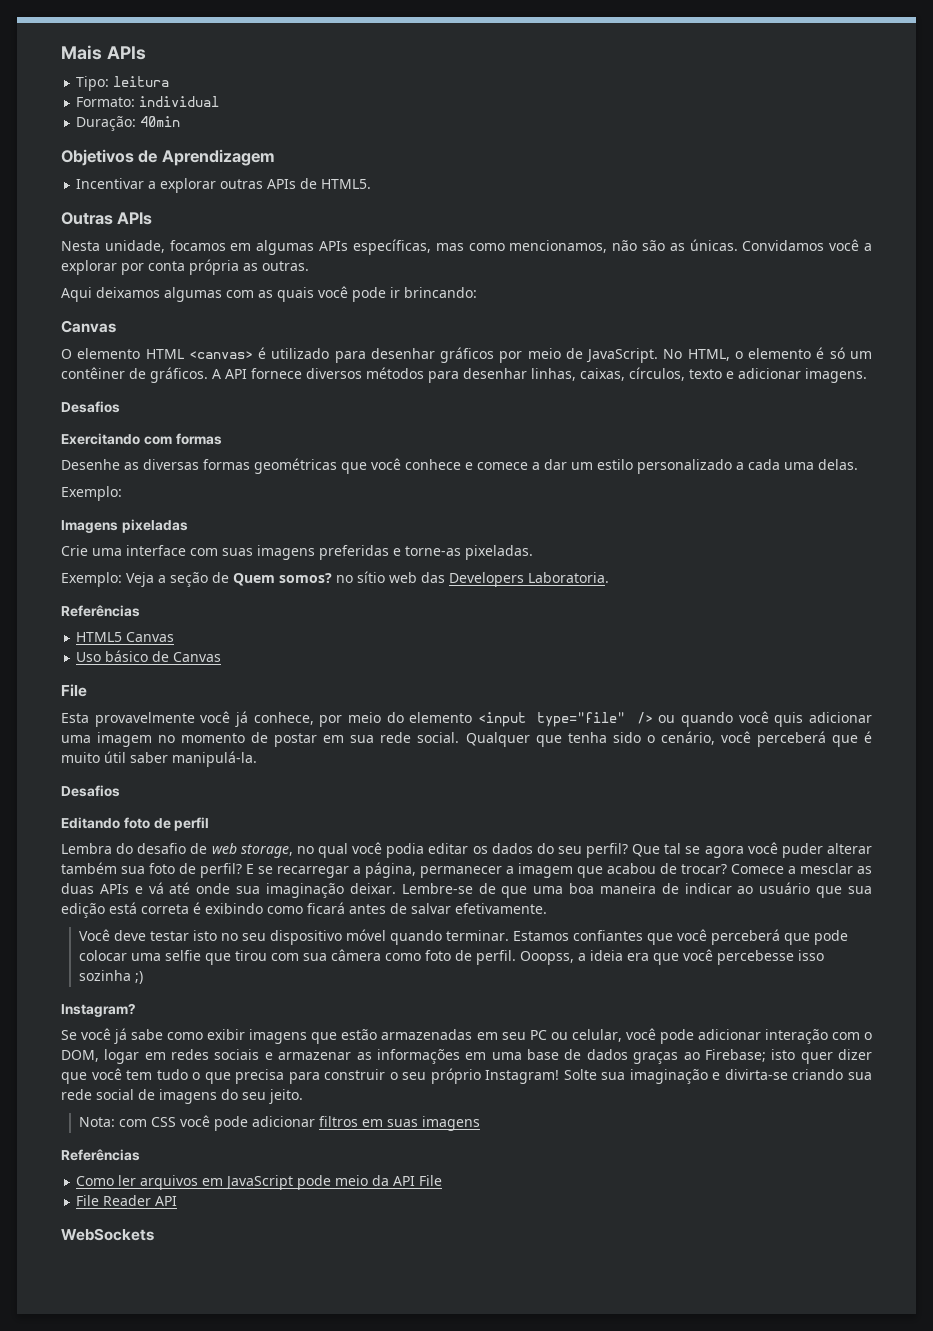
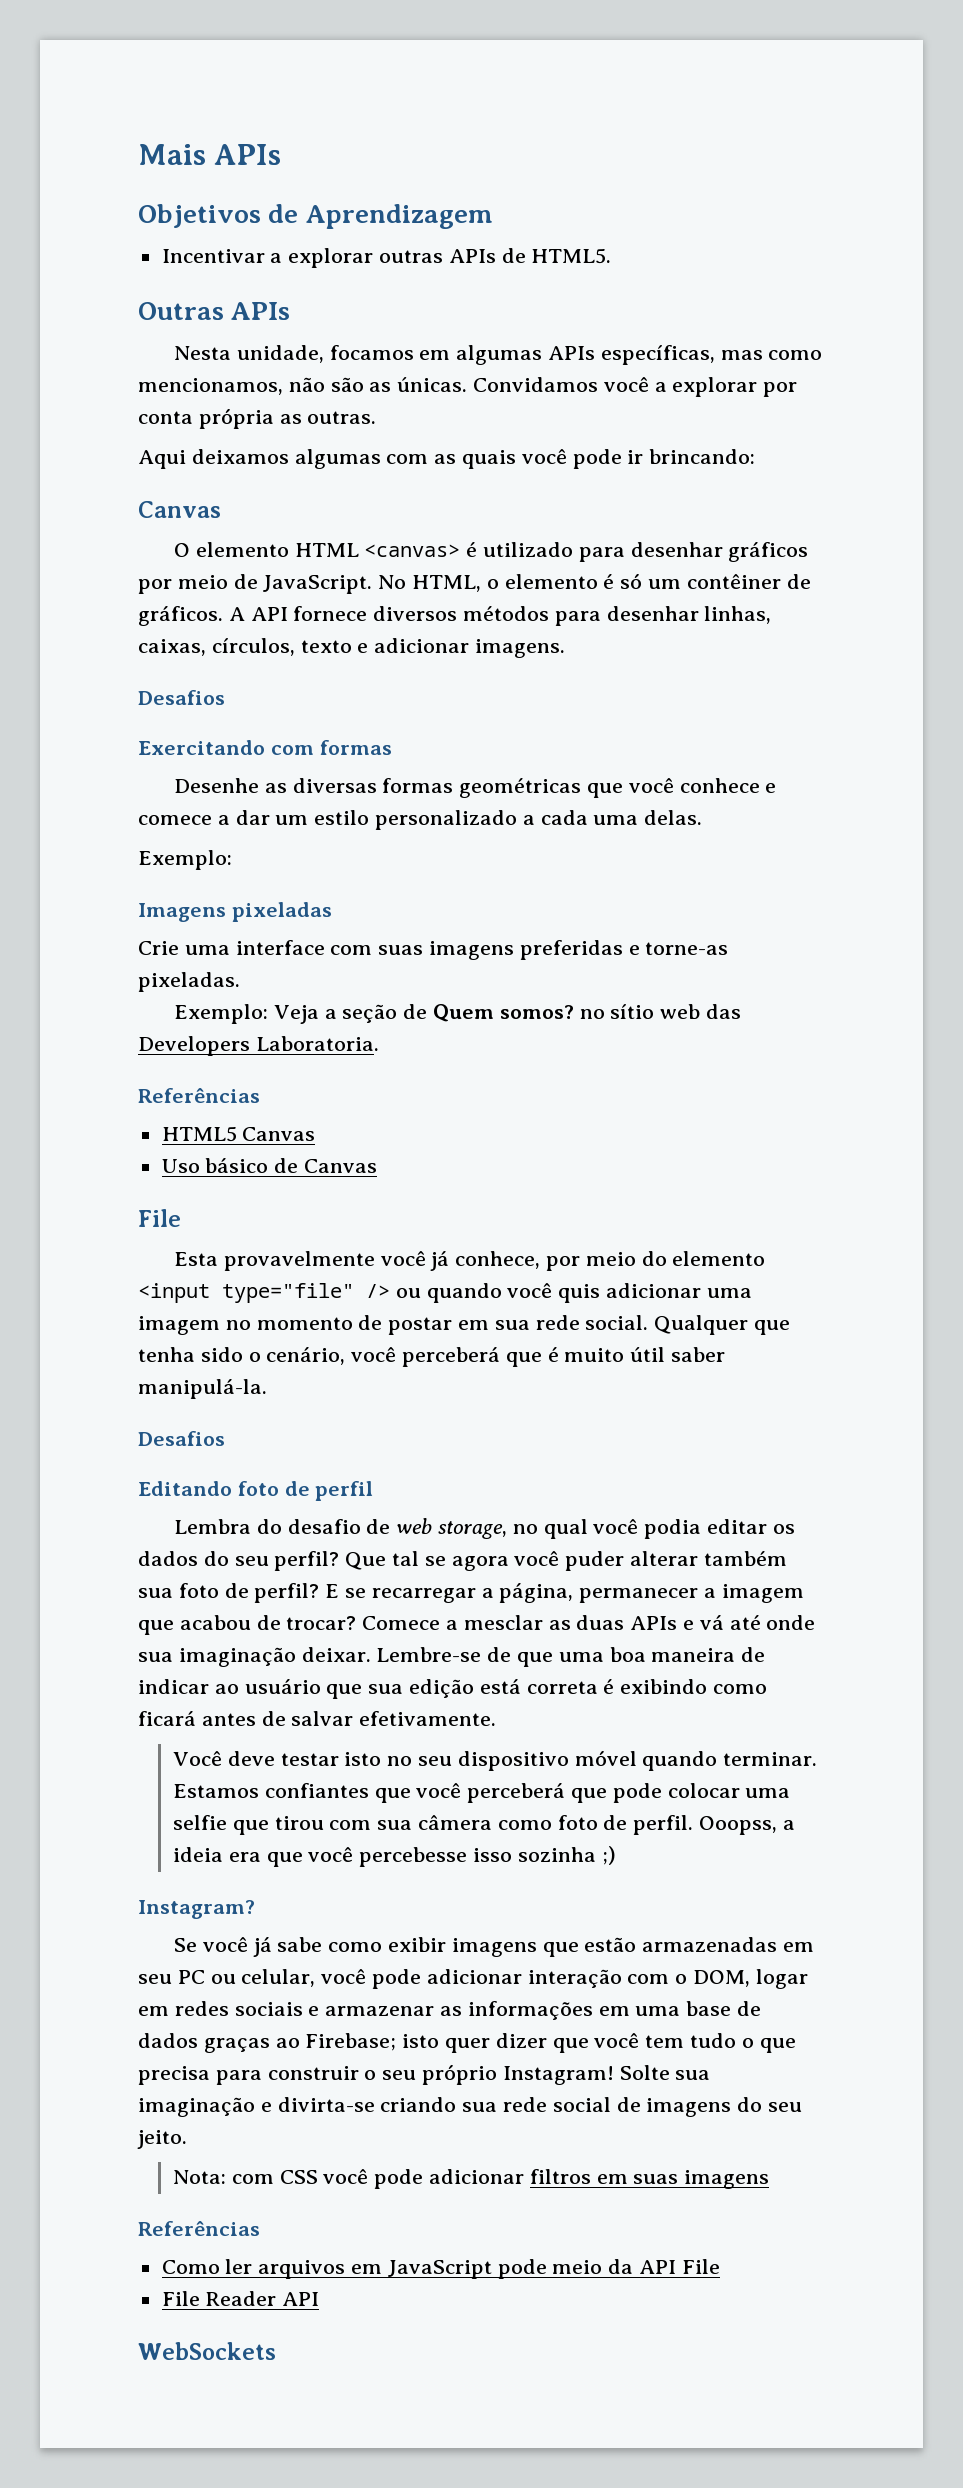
- Tipo: leitura
- Formato: individual
- Duração: 40min

